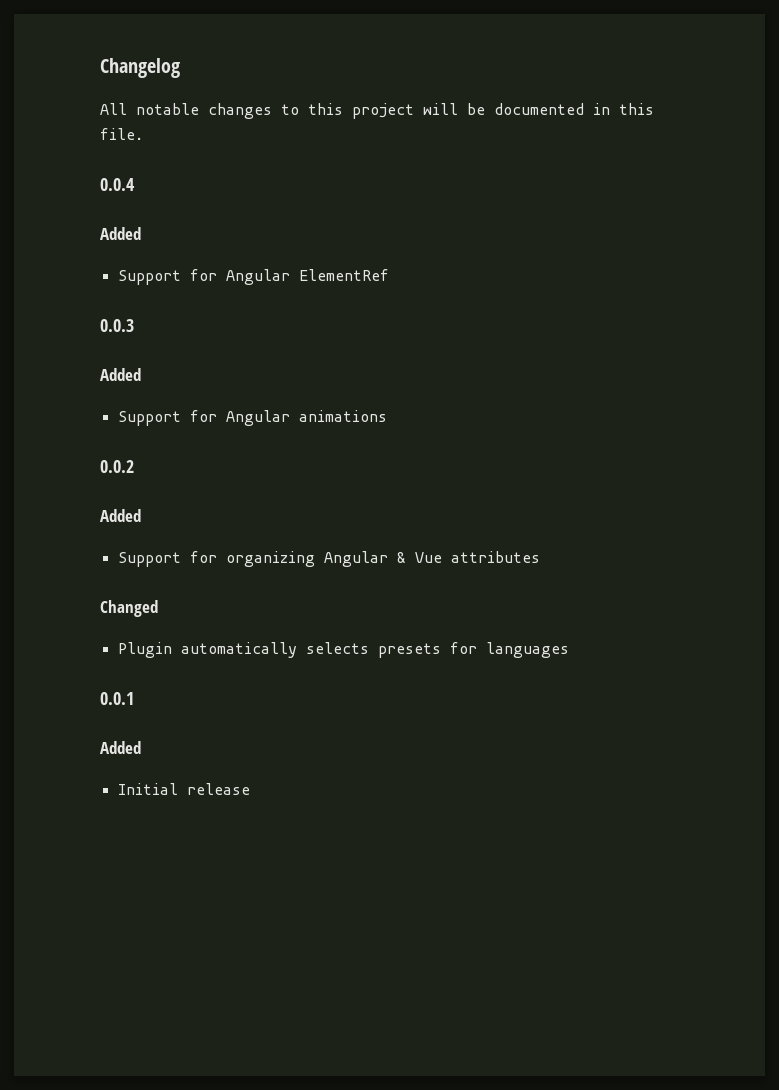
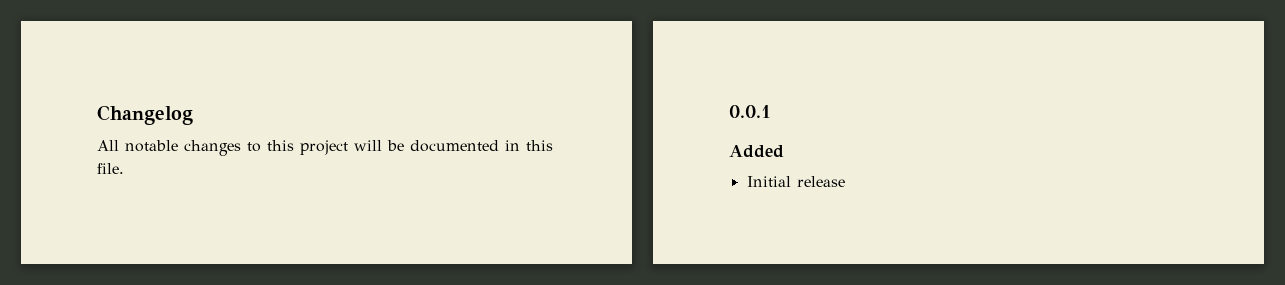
- 0.0.4
- Added
- Support for Angular ElementRef
- 0.0.3
- Added
- Support for Angular animations
- 0.0.2
- Added
- Support for organizing Angular & Vue attributes
- Changed
- Plugin automatically selects presets for languages

